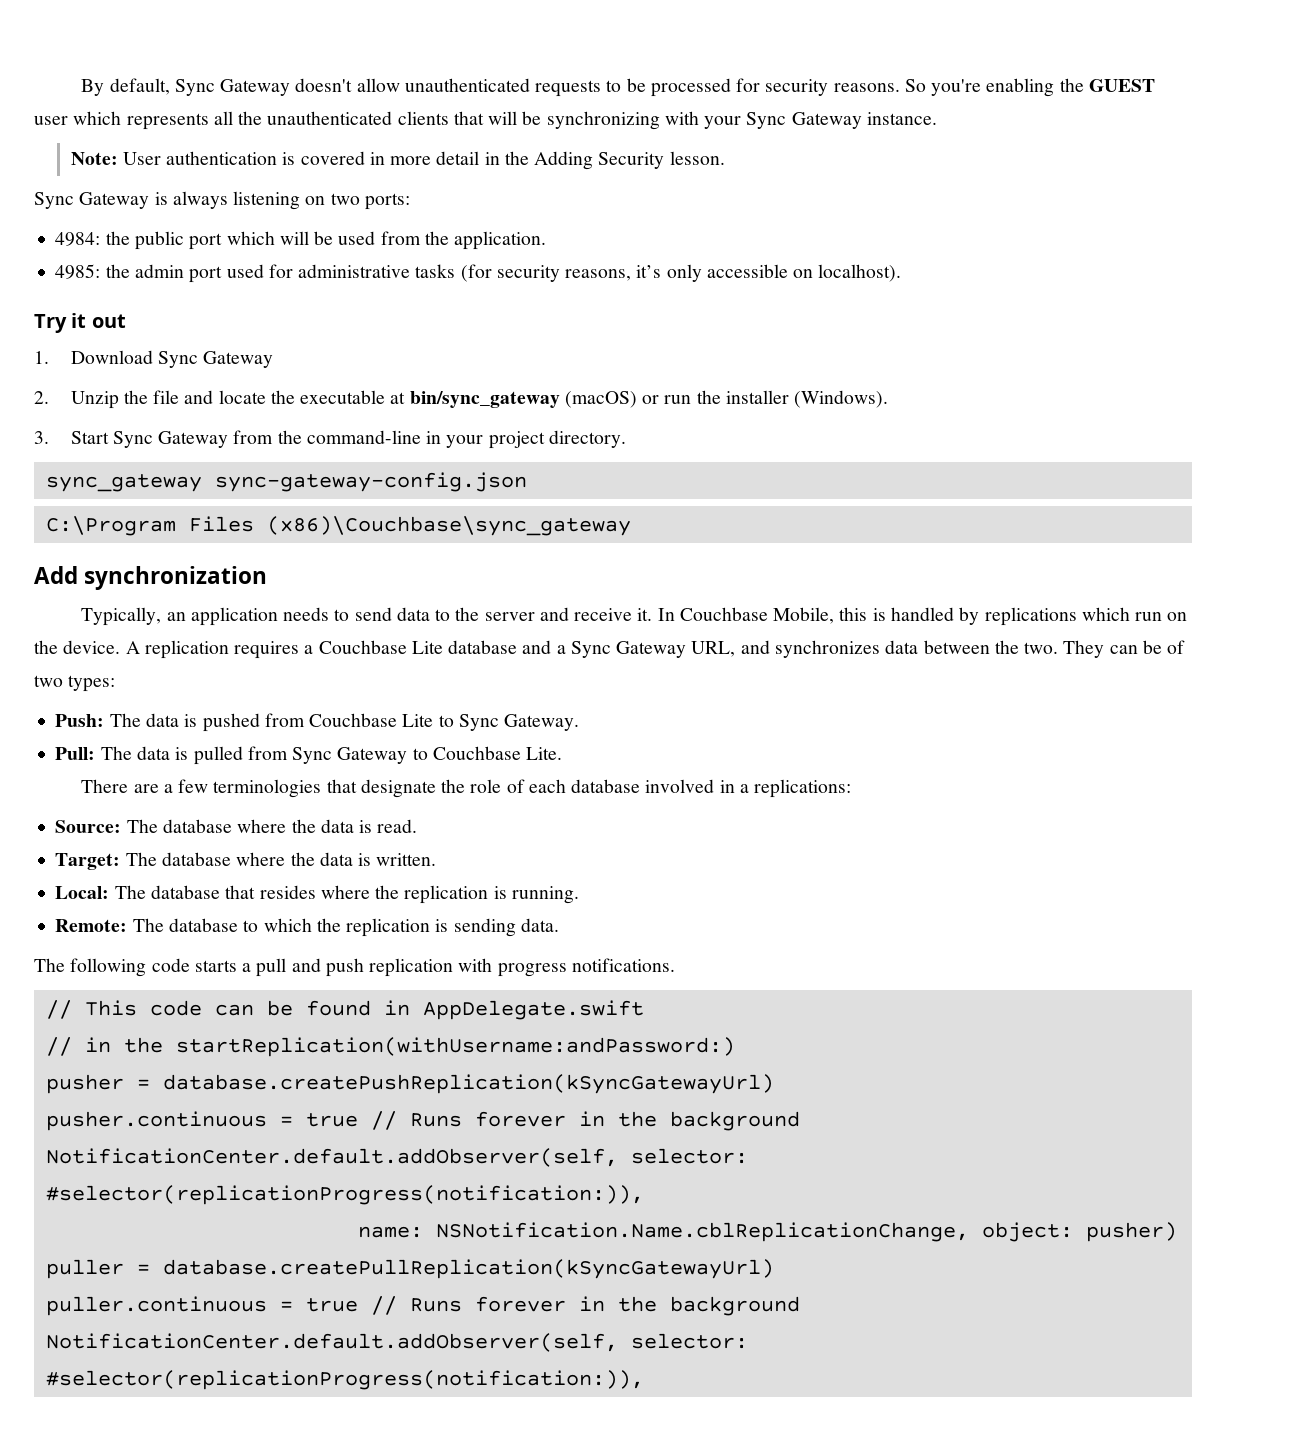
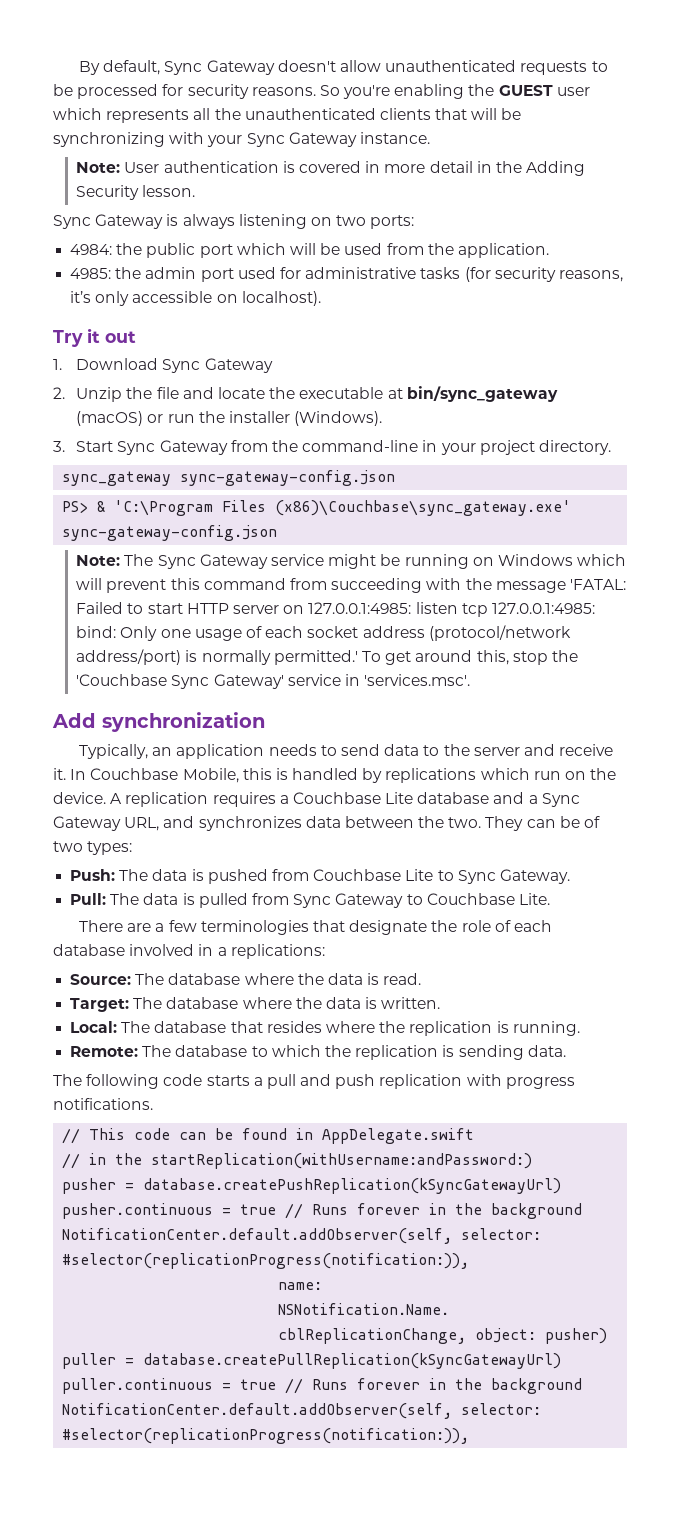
- C:\Program Files (x86)\Couchbase\sync_gateway
+ PS> & 'C:\Program Files (x86)\Couchbase\sync_gateway.exe' sync-gateway-config.json
+ Note: The Sync Gateway service might be running on Windows which will prevent this command from succeeding with the message 'FATAL: Failed to start HTTP server on 127.0.0.1:4985: listen tcp 127.0.0.1:4985: bind: Only one usage of each socket address (protocol/network address/port) is normally permitted.' To get around this, stop the 'Couchbase Sync Gateway' service in 'services.msc'.

